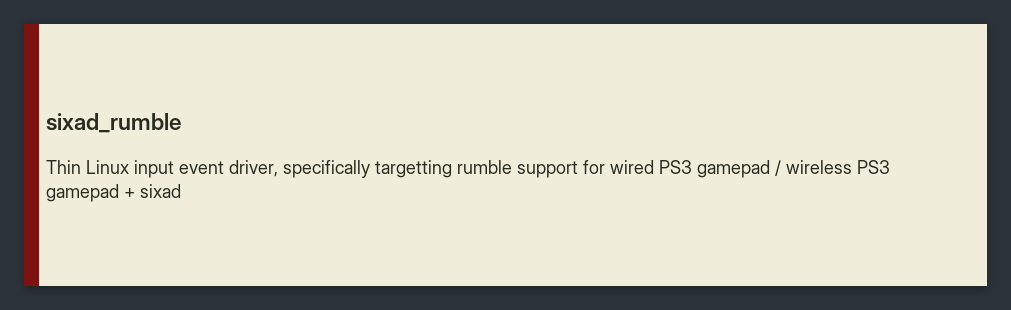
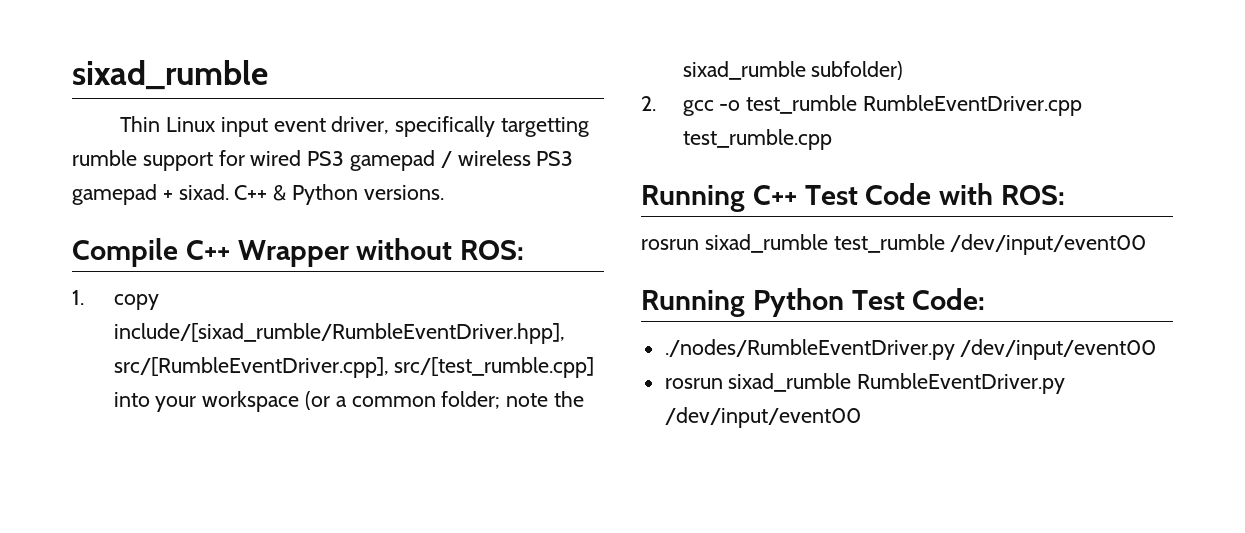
- Thin Linux input event driver, specifically targetting rumble support for wired PS3 gamepad / wireless PS3 gamepad + sixad
+ Thin Linux input event driver, specifically targetting rumble support for wired PS3 gamepad / wireless PS3 gamepad + sixad. C++ & Python versions.
+ Compile C++ Wrapper without ROS:
+ 1. copy include/[sixad_rumble/RumbleEventDriver.hpp], src/[RumbleEventDriver.cpp], src/[test_rumble.cpp] into your workspace (or a common folder; note the sixad_rumble subfolder)
+ 2. gcc -o test_rumble RumbleEventDriver.cpp test_rumble.cpp
+ Running C++ Test Code with ROS:
+ rosrun sixad_rumble test_rumble /dev/input/event00
+ Running Python Test Code:
+ ./nodes/RumbleEventDriver.py /dev/input/event00
+ rosrun sixad_rumble RumbleEventDriver.py /dev/input/event00

